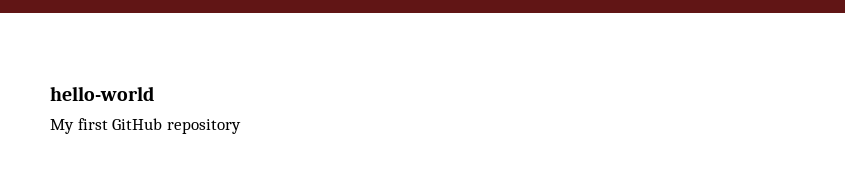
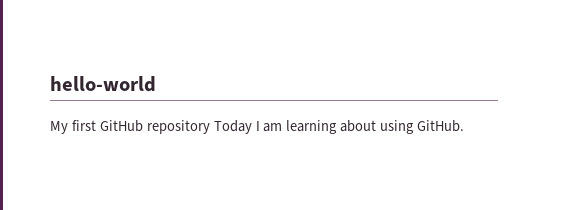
- My first GitHub repository
+ My first GitHub repository Today I am learning about using GitHub.

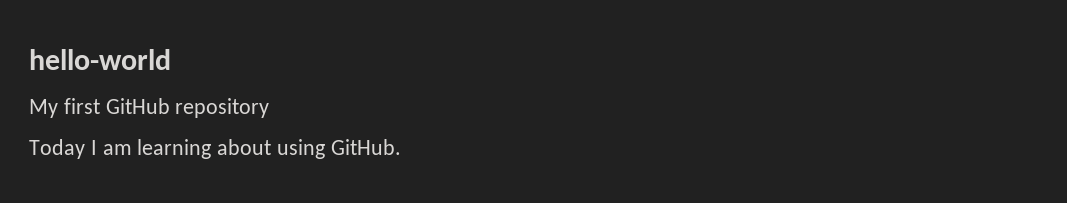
- My first GitHub repository Today I am learning about using GitHub.
+ My first GitHub repository
+ Today I am learning about using GitHub.

